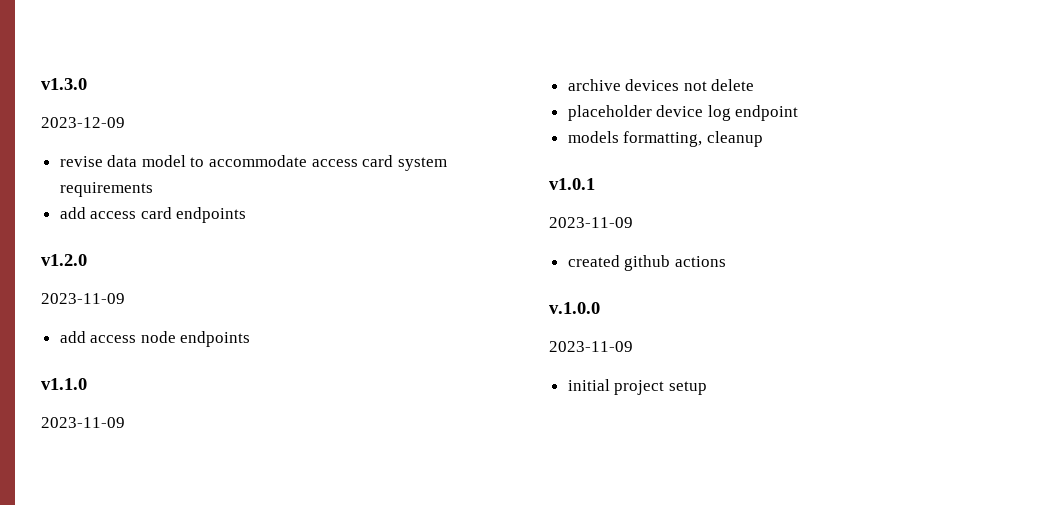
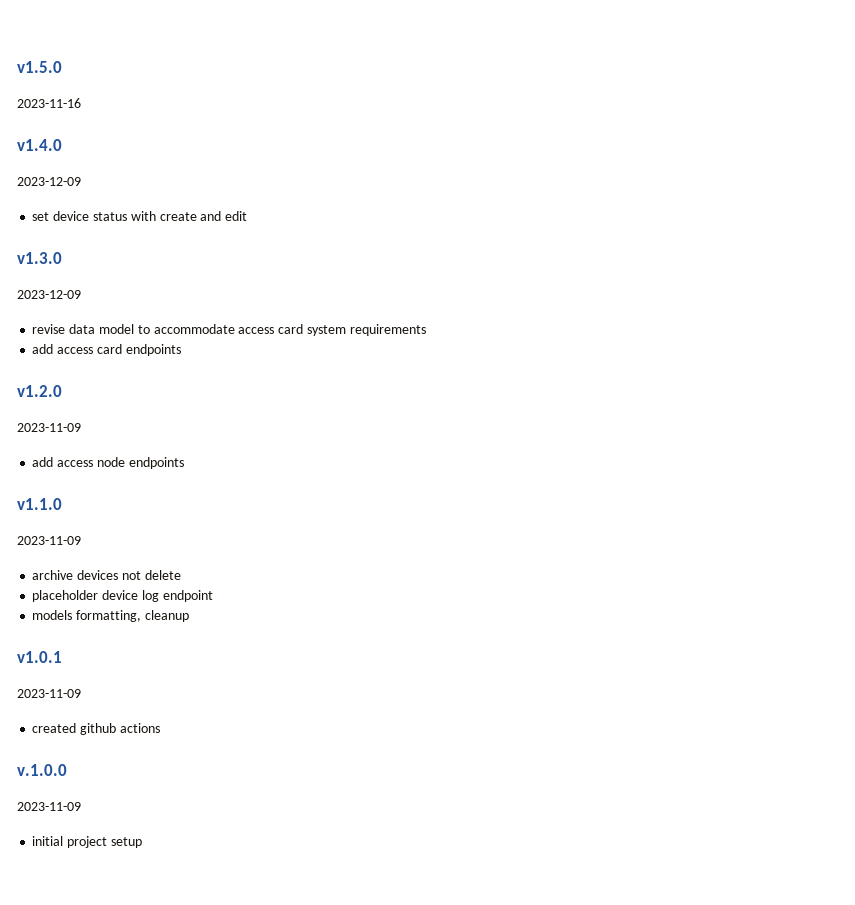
+ v1.5.0
+ 2023-11-16
+ v1.4.0
+ 2023-12-09
+ set device status with create and edit

